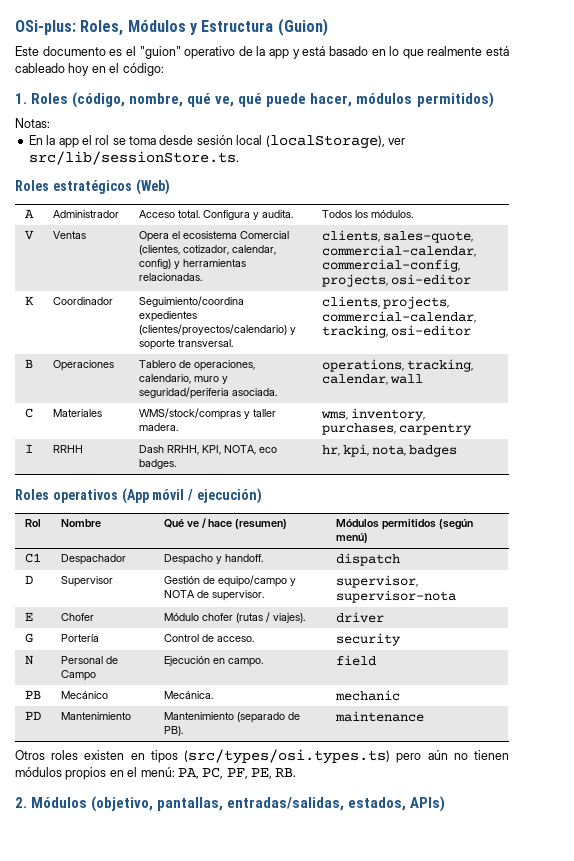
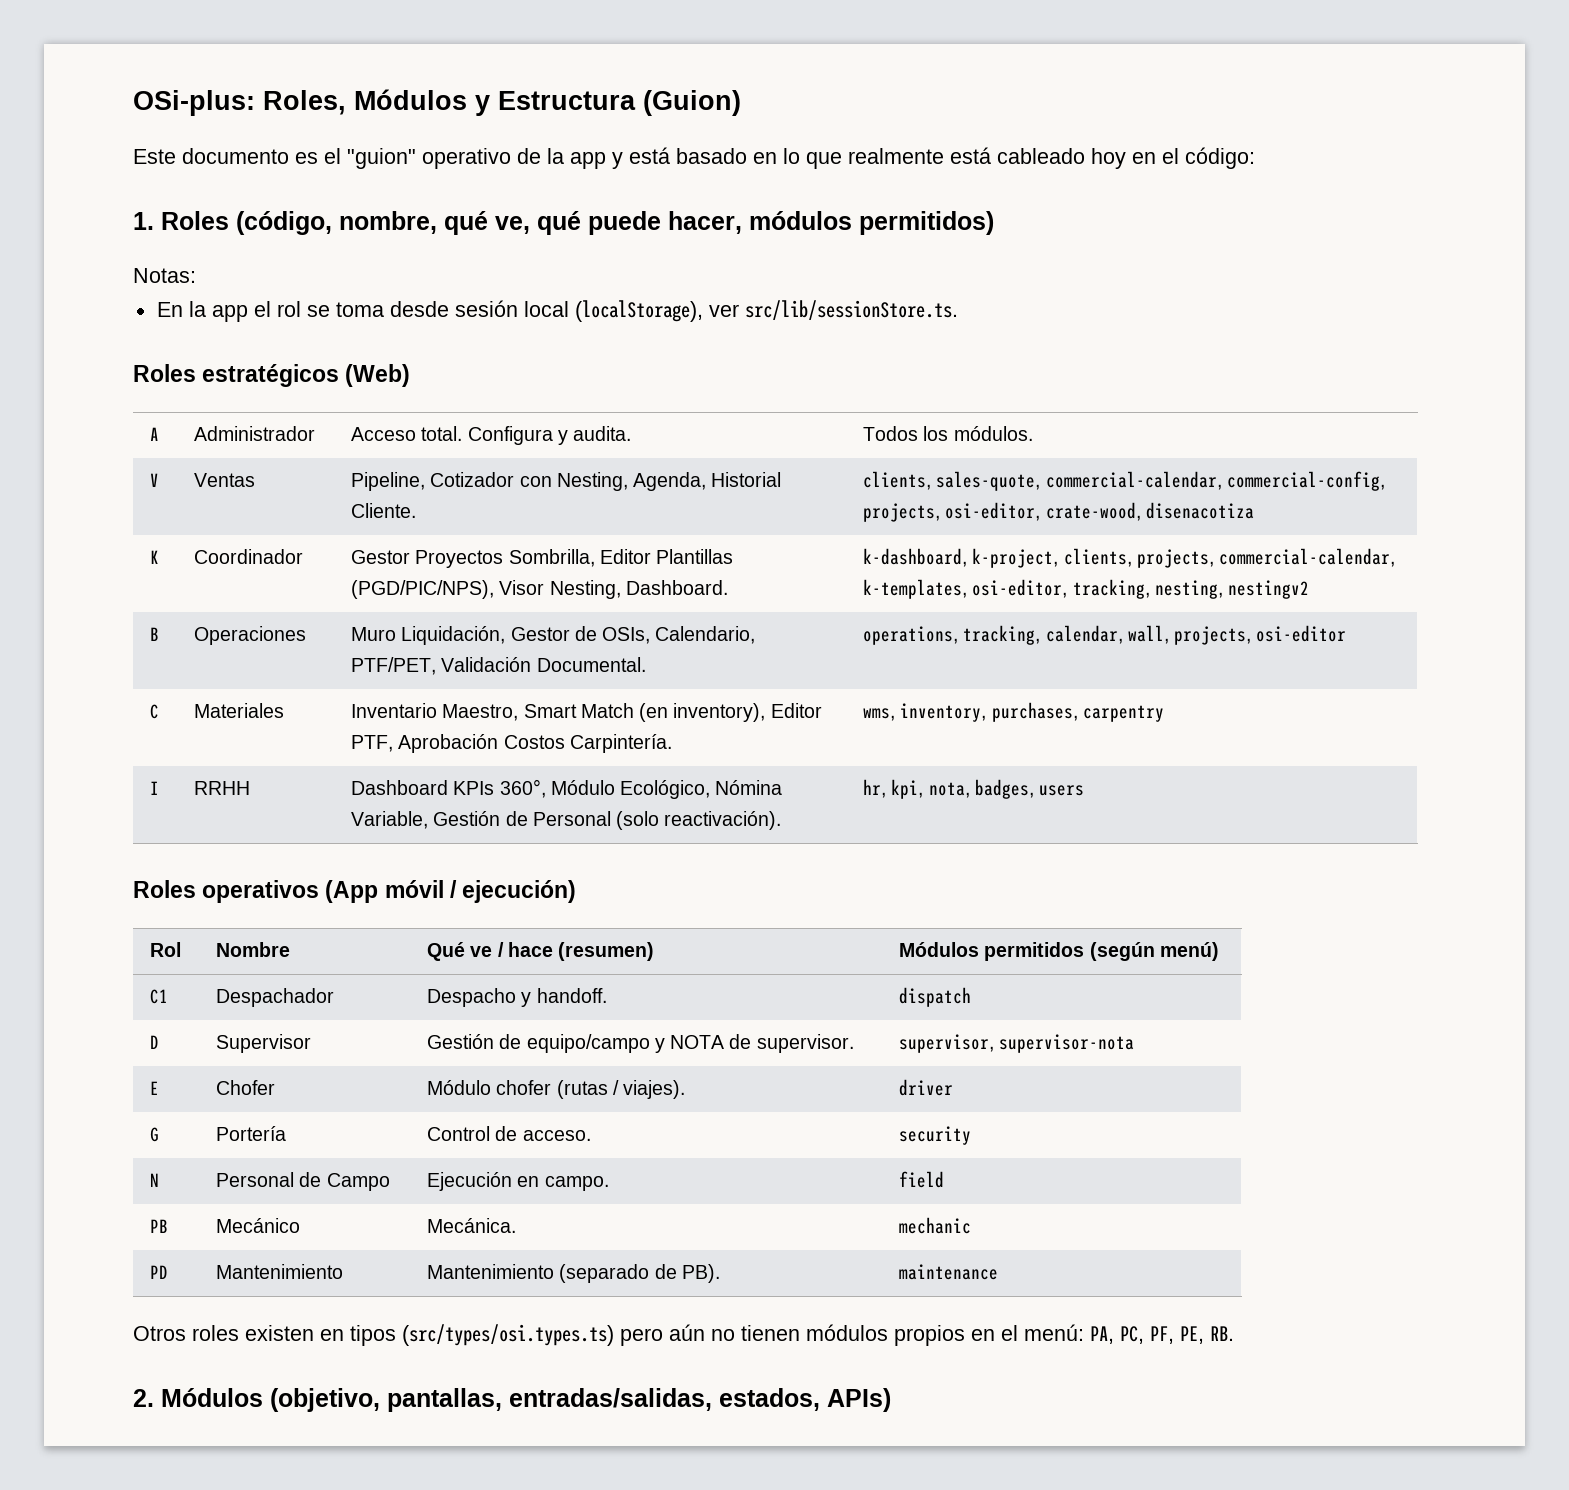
- V | Ventas | Opera el ecosistema Comercial (clientes, cotizador, calendar, config) y herramientas relacionadas. | clients, sales-quote, commercial-calendar, commercial-config, projects, osi-editor
+ V | Ventas | Pipeline, Cotizador con Nesting, Agenda, Historial Cliente. | clients, sales-quote, commercial-calendar, commercial-config, projects, osi-editor, crate-wood, disenacotiza
- K | Coordinador | Seguimiento/coordina expedientes (clientes/proyectos/calendario) y soporte transversal. | clients, projects, commercial-calendar, tracking, osi-editor
- B | Operaciones | Tablero de operaciones, calendario, muro y seguridad/periferia asociada. | operations, tracking, calendar, wall
+ K | Coordinador | Gestor Proyectos Sombrilla, Editor Plantillas (PGD/PIC/NPS), Visor Nesting, Dashboard. | k-dashboard, k-project, clients, projects, commercial-calendar, k-templates, osi-editor, tracking, nesting, nestingv2
+ B | Operaciones | Muro Liquidación, Gestor de OSIs, Calendario, PTF/PET, Validación Documental. | operations, tracking, calendar, wall, projects, osi-editor
- C | Materiales | WMS/stock/compras y taller madera. | wms, inventory, purchases, carpentry
+ C | Materiales | Inventario Maestro, Smart Match (en inventory), Editor PTF, Aprobación Costos Carpintería. | wms, inventory, purchases, carpentry
- I | RRHH | Dash RRHH, KPI, NOTA, eco badges. | hr, kpi, nota, badges
+ I | RRHH | Dashboard KPIs 360°, Módulo Ecológico, Nómina Variable, Gestión de Personal (solo reactivación). | hr, kpi, nota, badges, users

